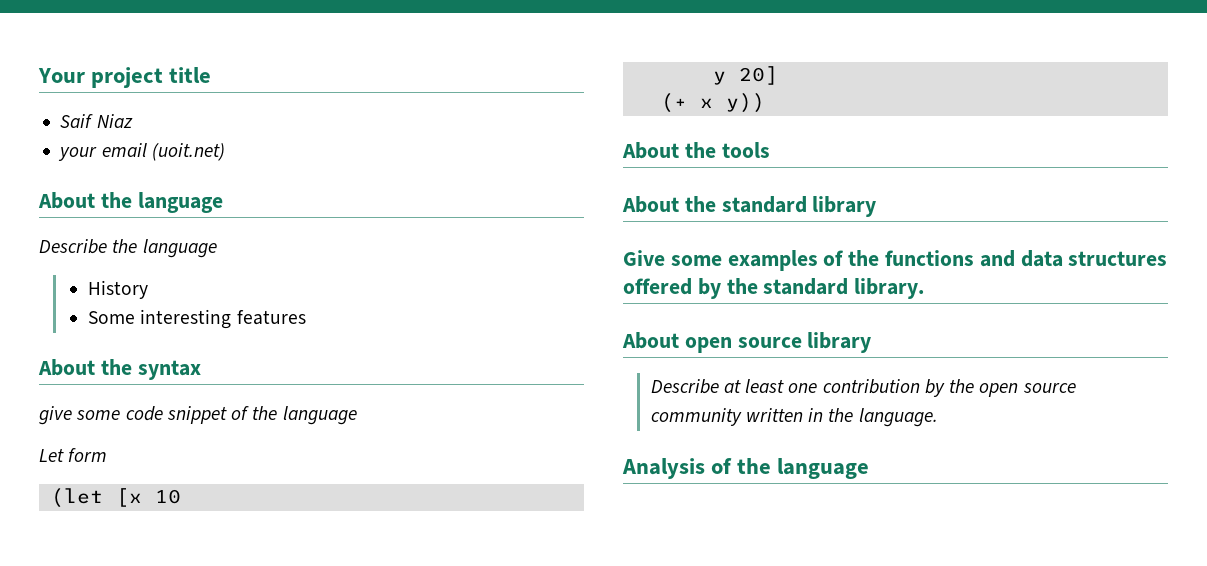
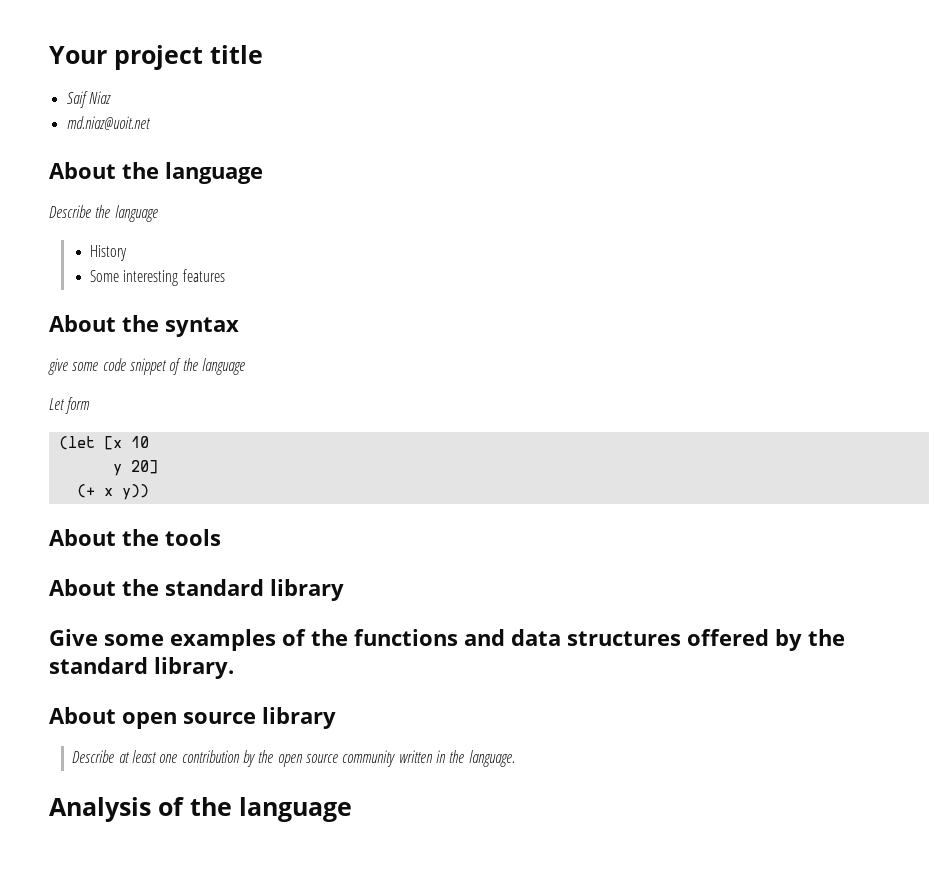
- your email (uoit.net)
+ md.niaz@uoit.net

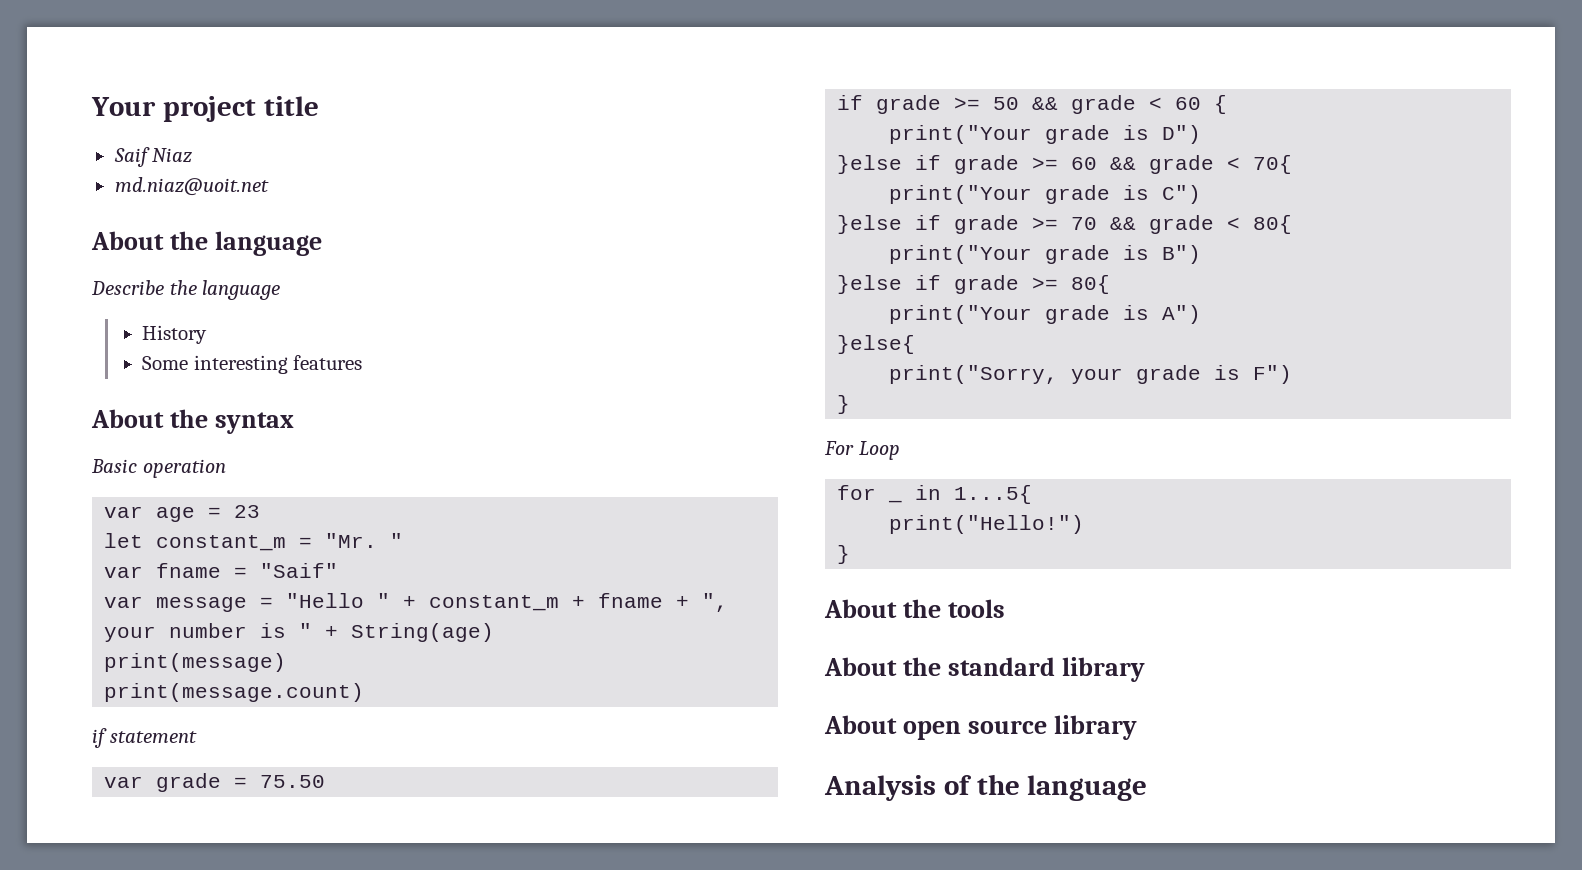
- give some code snippet of the language
- Let form
- (let [x 10
- y 20]
- (+ x y))
+ Basic operation
+ var age = 23
+ let constant_m = "Mr. "
+ var fname = "Saif"
+ var message = "Hello " + constant_m + fname + ", your number is " + String(age)
+ print(message)
+ print(message.count)
+ if statement
+ var grade = 75.50
+ if grade >= 50 && grade < 60 {
+ print("Your grade is D")
+ }else if grade >= 60 && grade < 70{
+ print("Your grade is C")
+ }else if grade >= 70 && grade < 80{
+ print("Your grade is B")
+ }else if grade >= 80{
+ print("Your grade is A")
+ }else{
+ print("Sorry, your grade is F")
+ }
+ For Loop
+ for _ in 1...5{
+ print("Hello!")
+ }
- Give some examples of the functions and data structures offered by the standard library.
  About open source library
- Describe at least one contribution by the open source community written in the language.

